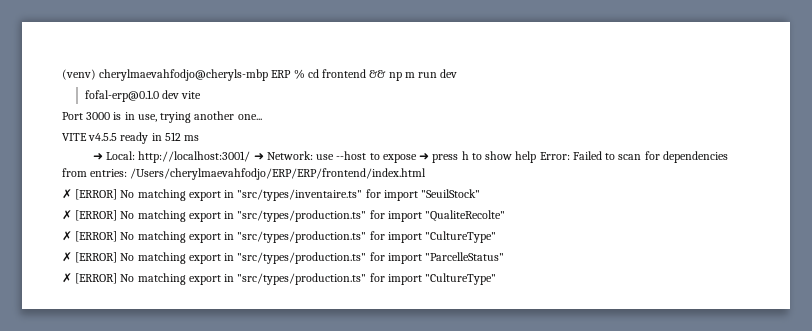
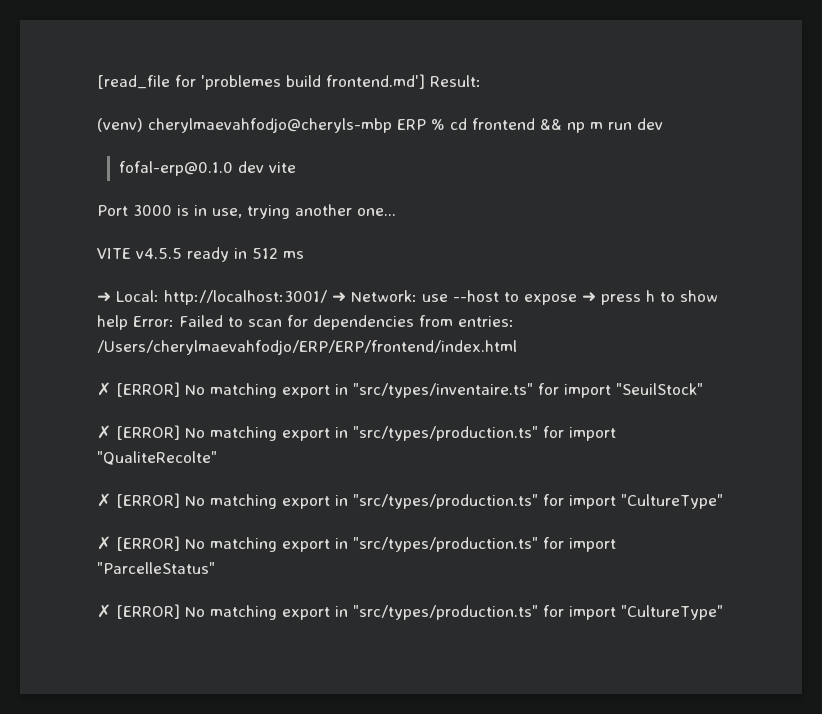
+ [read_file for 'problemes build frontend.md'] Result:

